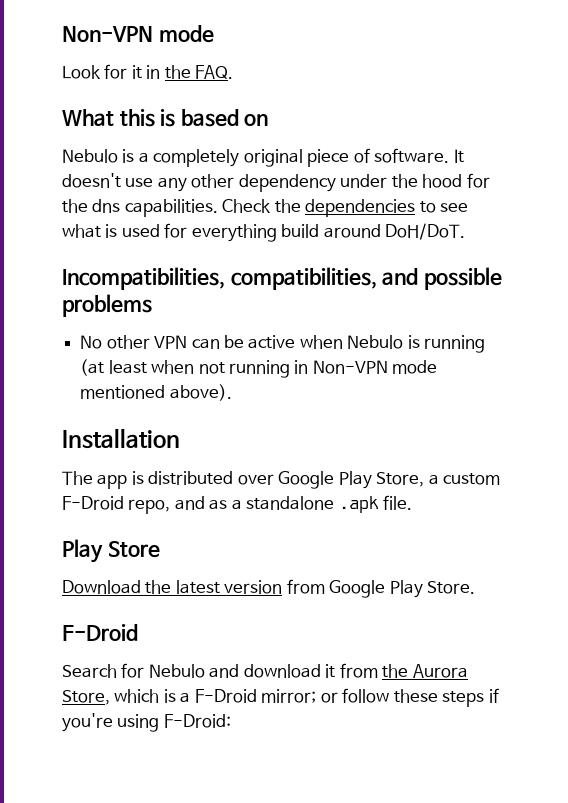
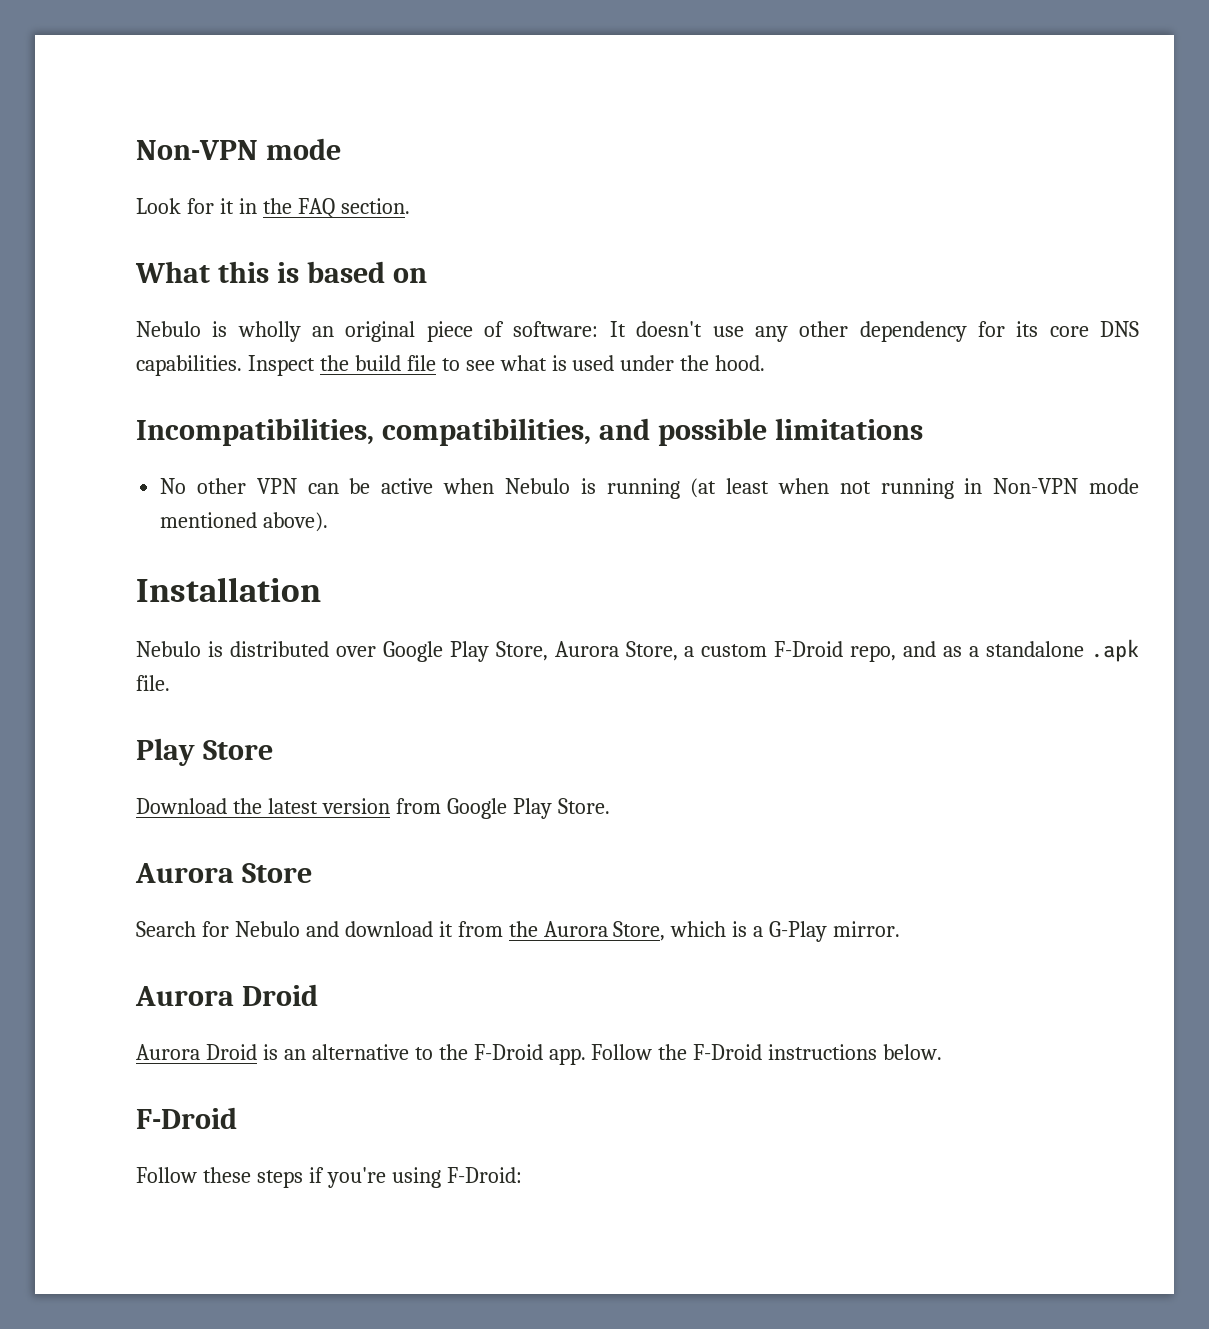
- Look for it in the FAQ.
+ Look for it in the FAQ section.
- Nebulo is a completely original piece of software. It doesn't use any other dependency under the hood for the dns capabilities. Check the dependencies to see what is used for everything build around DoH/DoT.
+ Nebulo is wholly an original piece of software: It doesn't use any other dependency for its core DNS capabilities. Inspect the build file to see what is used under the hood.
- Incompatibilities, compatibilities, and possible problems
+ Incompatibilities, compatibilities, and possible limitations
- The app is distributed over Google Play Store, a custom F-Droid repo, and as a standalone .apk file.
+ Nebulo is distributed over Google Play Store, Aurora Store, a custom F-Droid repo, and as a standalone .apk file.
  Download the latest version from Google Play Store.
- F-Droid
+ Aurora Store
- Search for Nebulo and download it from the Aurora Store, which is a F-Droid mirror; or follow these steps if you're using F-Droid:
+ Search for Nebulo and download it from the Aurora Store, which is a G-Play mirror.
+ Aurora Droid
+ Aurora Droid is an alternative to the F-Droid app. Follow the F-Droid instructions below.
+ F-Droid
+ Follow these steps if you're using F-Droid:

